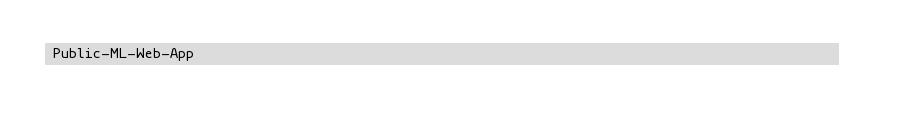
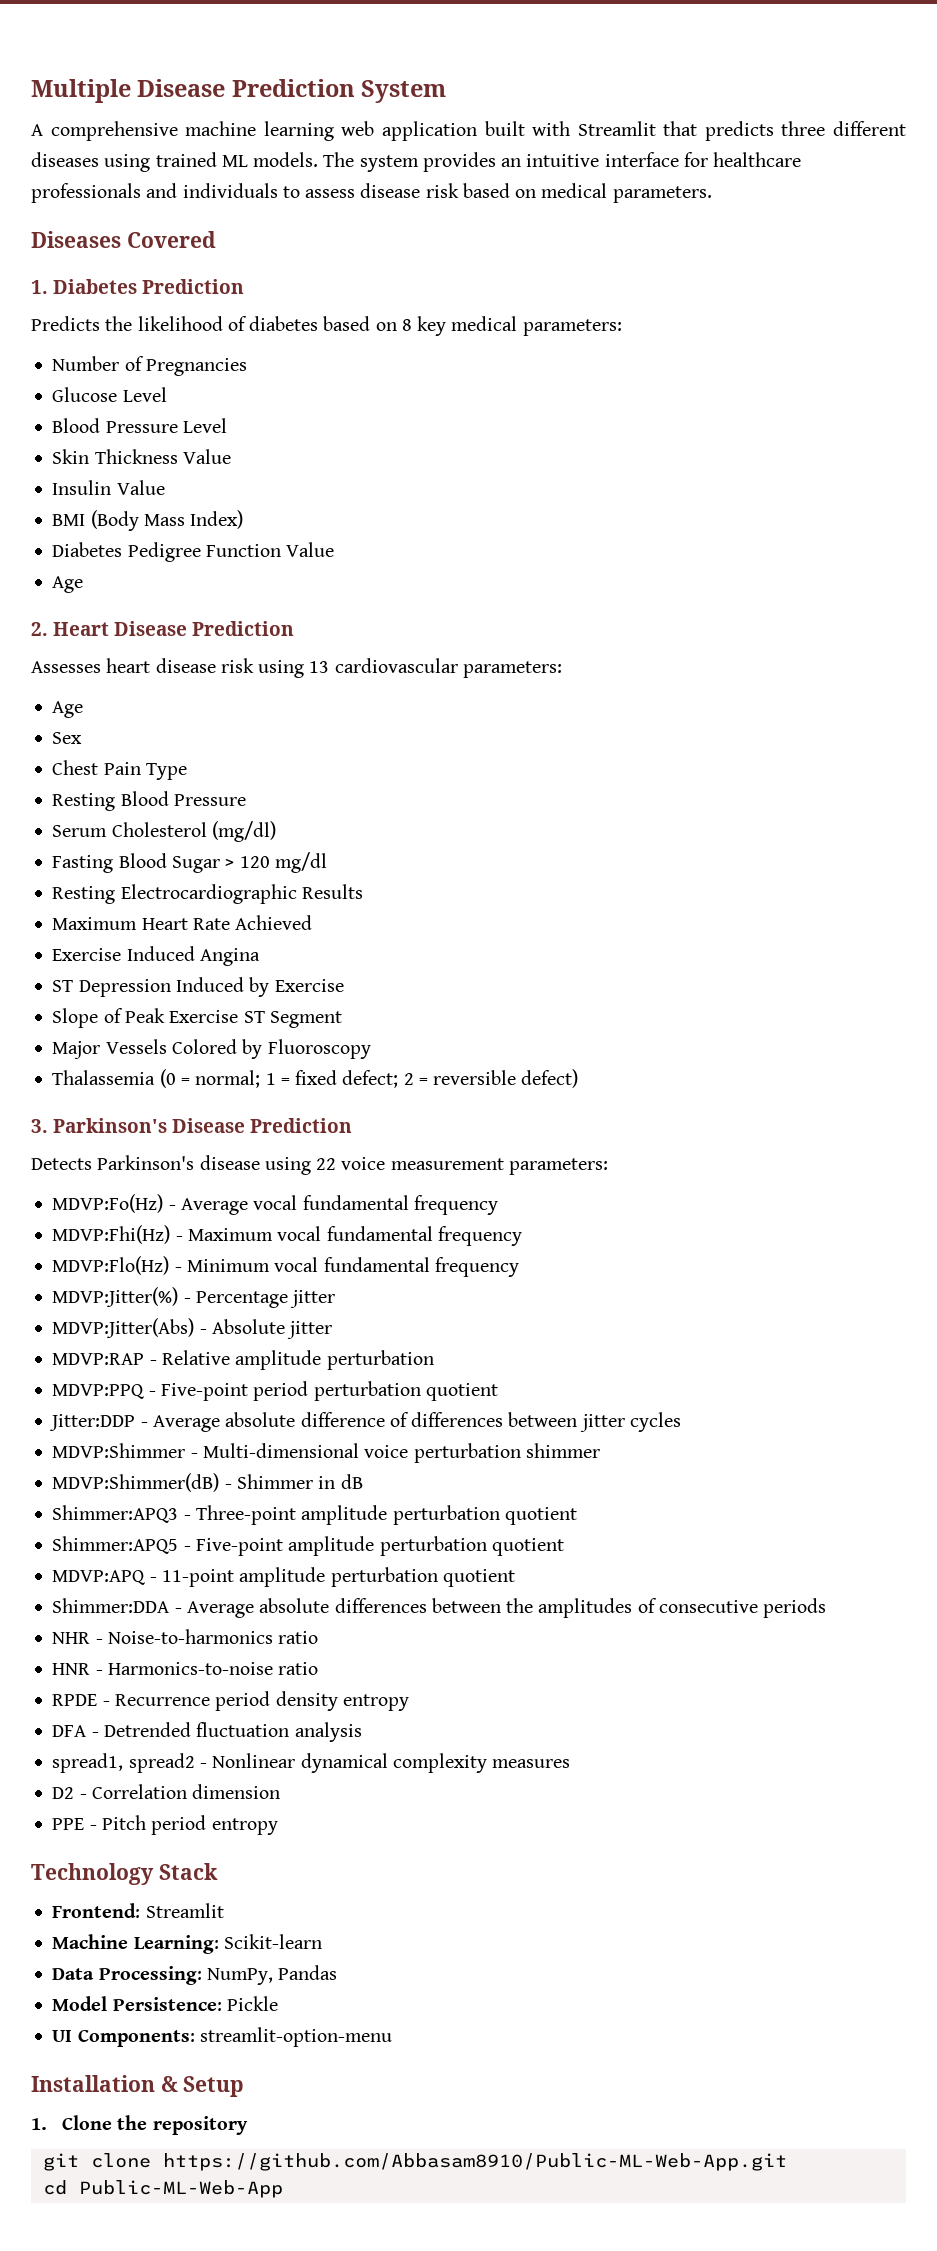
- Public-ML-Web-App
+ Multiple Disease Prediction System
+ A comprehensive machine learning web application built with Streamlit that predicts three different diseases using trained ML models. The system provides an intuitive interface for healthcare professionals and individuals to assess disease risk based on medical parameters.
+ Diseases Covered
+ 1. Diabetes Prediction
+ Predicts the likelihood of diabetes based on 8 key medical parameters:
+ Number of Pregnancies
+ Glucose Level
+ Blood Pressure Level
+ Skin Thickness Value
+ Insulin Value
+ BMI (Body Mass Index)
+ Diabetes Pedigree Function Value
+ Age
+ 2. Heart Disease Prediction
+ Assesses heart disease risk using 13 cardiovascular parameters:
+ Age
+ Sex
+ Chest Pain Type
+ Resting Blood Pressure
+ Serum Cholesterol (mg/dl)
+ Fasting Blood Sugar > 120 mg/dl
+ Resting Electrocardiographic Results
+ Maximum Heart Rate Achieved
+ Exercise Induced Angina
+ ST Depression Induced by Exercise
+ Slope of Peak Exercise ST Segment
+ Major Vessels Colored by Fluoroscopy
+ Thalassemia (0 = normal; 1 = fixed defect; 2 = reversible defect)
+ 3. Parkinson's Disease Prediction
+ Detects Parkinson's disease using 22 voice measurement parameters:
+ MDVP:Fo(Hz) - Average vocal fundamental frequency
+ MDVP:Fhi(Hz) - Maximum vocal fundamental frequency
+ MDVP:Flo(Hz) - Minimum vocal fundamental frequency
+ MDVP:Jitter(%) - Percentage jitter
+ MDVP:Jitter(Abs) - Absolute jitter
+ MDVP:RAP - Relative amplitude perturbation
+ MDVP:PPQ - Five-point period perturbation quotient
+ Jitter:DDP - Average absolute difference of differences between jitter cycles
+ MDVP:Shimmer - Multi-dimensional voice perturbation shimmer
+ MDVP:Shimmer(dB) - Shimmer in dB
+ Shimmer:APQ3 - Three-point amplitude perturbation quotient
+ Shimmer:APQ5 - Five-point amplitude perturbation quotient
+ MDVP:APQ - 11-point amplitude perturbation quotient
+ Shimmer:DDA - Average absolute differences between the amplitudes of consecutive periods
+ NHR - Noise-to-harmonics ratio
+ HNR - Harmonics-to-noise ratio
+ RPDE - Recurrence period density entropy
+ DFA - Detrended fluctuation analysis
+ spread1, spread2 - Nonlinear dynamical complexity measures
+ D2 - Correlation dimension
+ PPE - Pitch period entropy
+ Technology Stack
+ Frontend: Streamlit
+ Machine Learning: Scikit-learn
+ Data Processing: NumPy, Pandas
+ Model Persistence: Pickle
+ UI Components: streamlit-option-menu
+ Installation & Setup
+ 1. Clone the repository
+ git clone https://github.com/Abbasam8910/Public-ML-Web-App.git
+ cd Public-ML-Web-App

